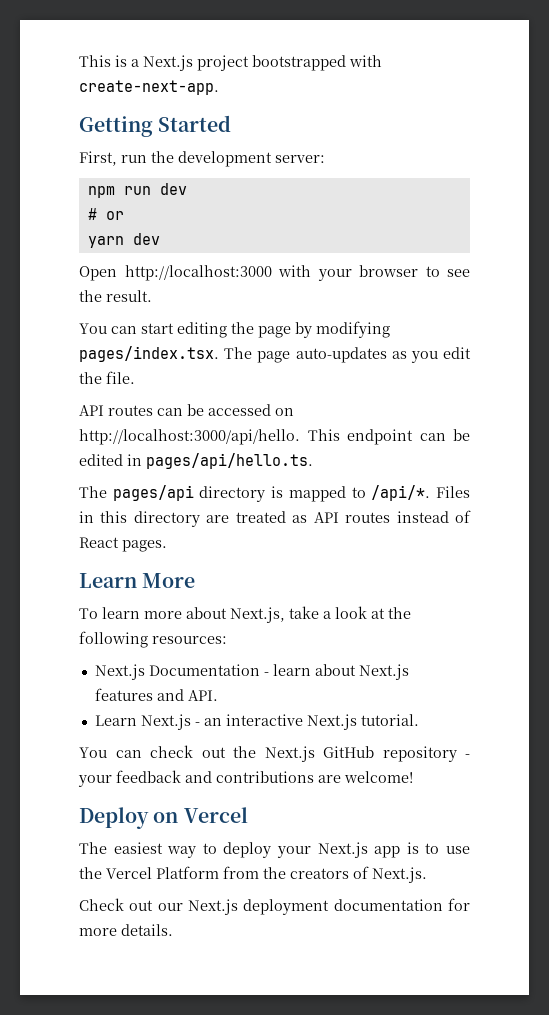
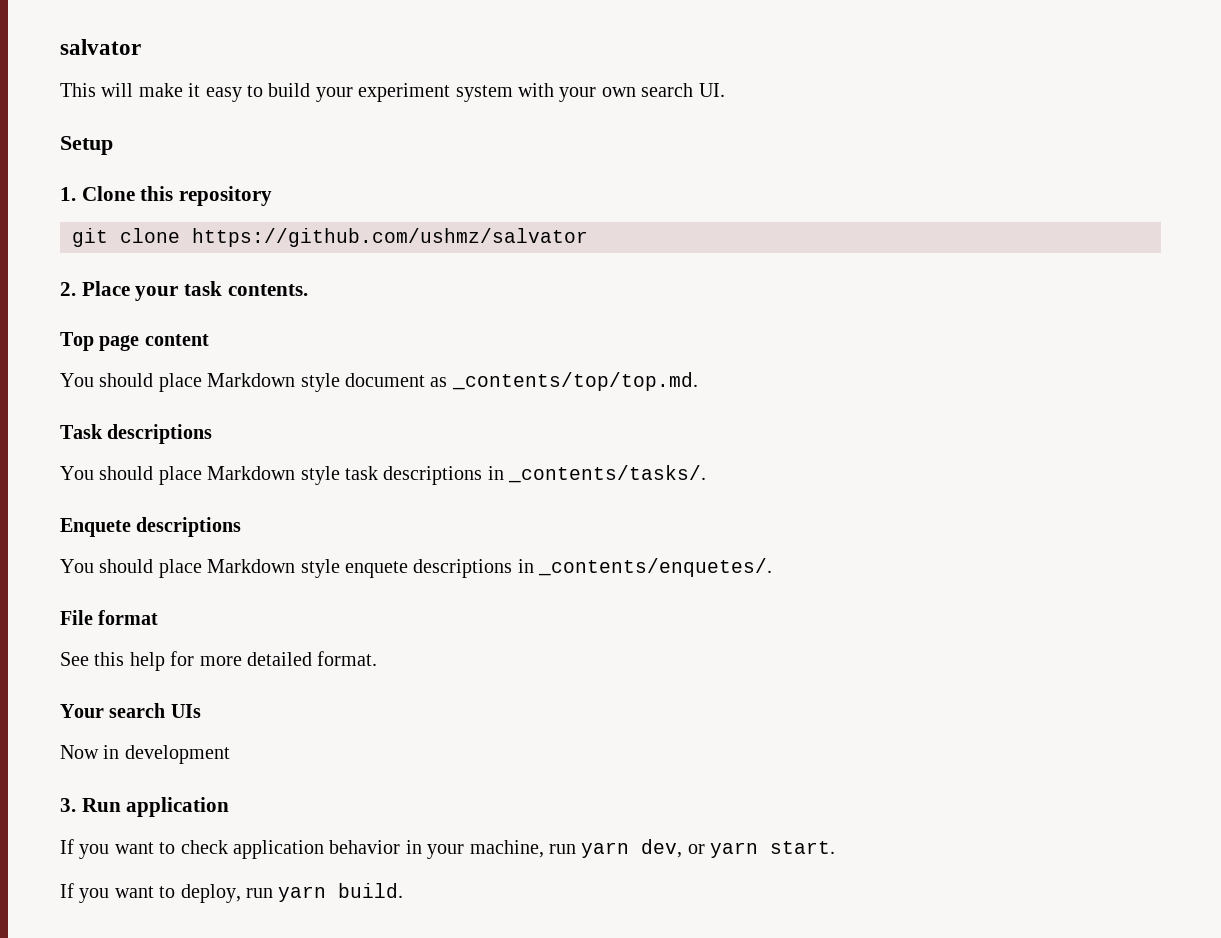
- This is a Next.js project bootstrapped with create-next-app.
- Getting Started
- First, run the development server:
- npm run dev
- # or
- yarn dev
- Open http://localhost:3000 with your browser to see the result.
- You can start editing the page by modifying pages/index.tsx. The page auto-updates as you edit the file.
- API routes can be accessed on http://localhost:3000/api/hello. This endpoint can be edited in pages/api/hello.ts.
- The pages/api directory is mapped to /api/*. Files in this directory are treated as API routes instead of React pages.
- Learn More
- To learn more about Next.js, take a look at the following resources:
- Next.js Documentation - learn about Next.js features and API.
- Learn Next.js - an interactive Next.js tutorial.
- You can check out the Next.js GitHub repository - your feedback and contributions are welcome!
- Deploy on Vercel
- The easiest way to deploy your Next.js app is to use the Vercel Platform from the creators of Next.js.
- Check out our Next.js deployment documentation for more details.
+ salvator
+ This will make it easy to build your experiment system with your own search UI.
+ Setup
+ 1. Clone this repository
+ git clone https://github.com/ushmz/salvator
+ 2. Place your task contents.
+ Top page content
+ You should place Markdown style document as _contents/top/top.md.
+ Task descriptions
+ You should place Markdown style task descriptions in _contents/tasks/.
+ Enquete descriptions
+ You should place Markdown style enquete descriptions in _contents/enquetes/.
+ File format
+ See this help for more detailed format.
+ Your search UIs
+ Now in development
+ 3. Run application
+ If you want to check application behavior in your machine, run yarn dev, or yarn start.
+ If you want to deploy, run yarn build.

